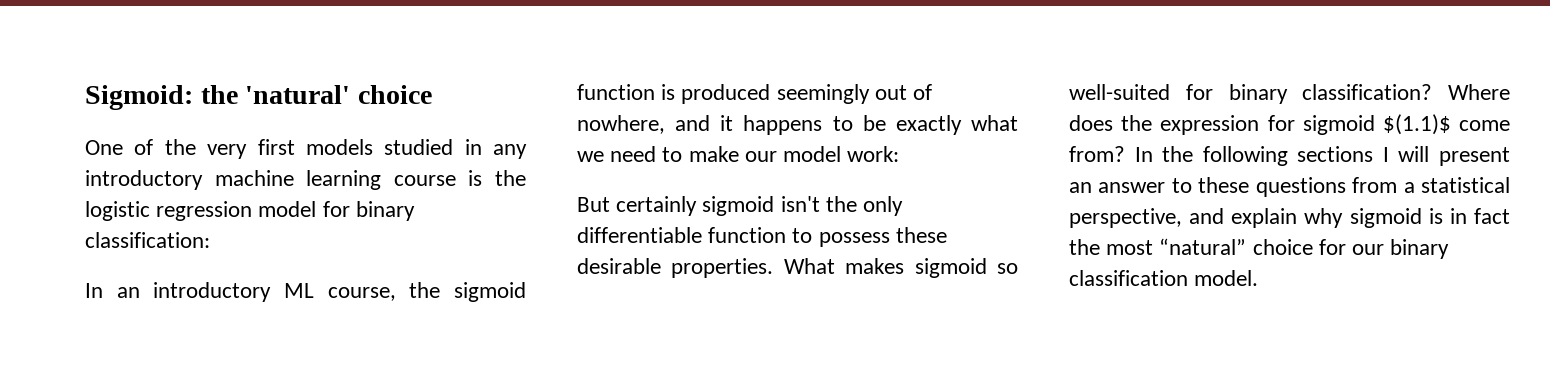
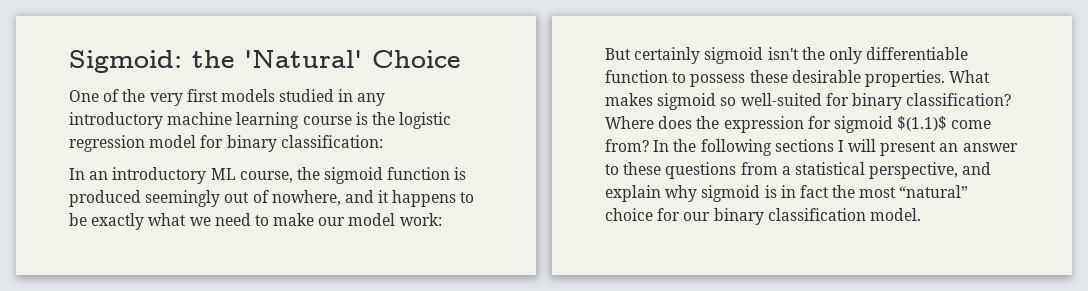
- Sigmoid: the 'natural' choice
+ Sigmoid: the 'Natural' Choice

